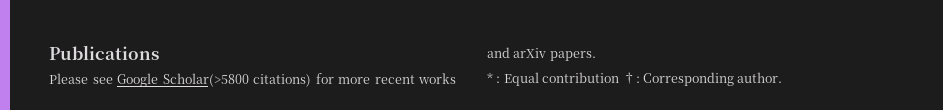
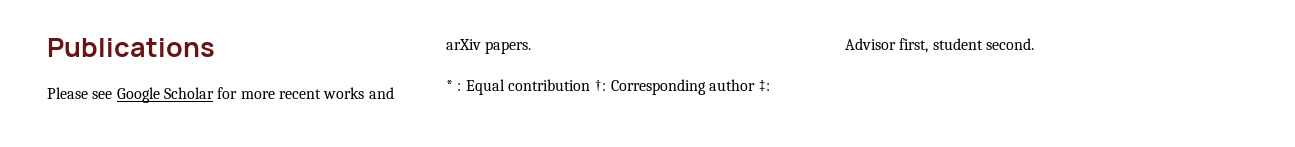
- Please see Google Scholar(>5800 citations) for more recent works and arXiv papers.
+ Please see Google Scholar for more recent works and arXiv papers.
- * : Equal contribution †: Corresponding author.
+ * : Equal contribution †: Corresponding author ‡: Advisor first, student second.

